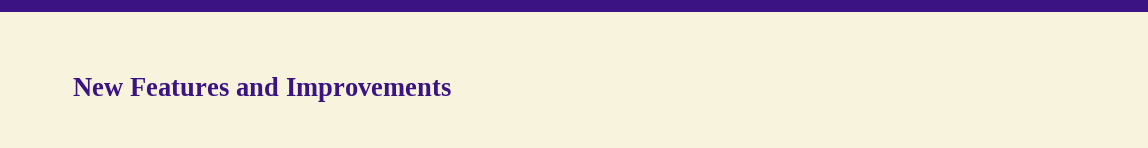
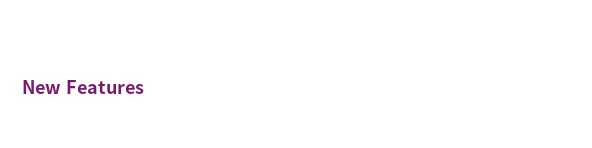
- New Features and Improvements
+ New Features

